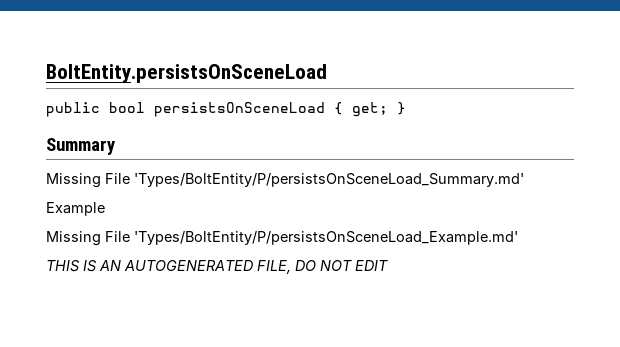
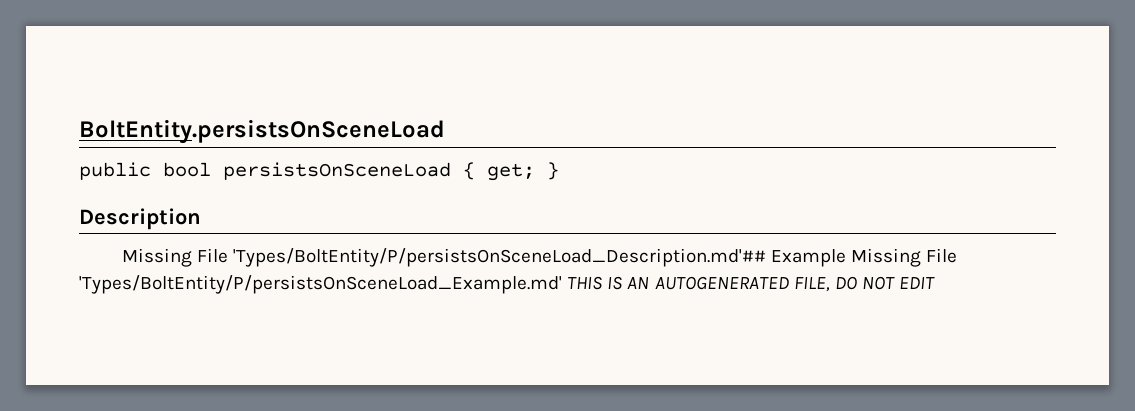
- Summary
- Missing File 'Types/BoltEntity/P/persistsOnSceneLoad_Summary.md'
- Example
- Missing File 'Types/BoltEntity/P/persistsOnSceneLoad_Example.md'
- THIS IS AN AUTOGENERATED FILE, DO NOT EDIT
+ Description
+ Missing File 'Types/BoltEntity/P/persistsOnSceneLoad_Description.md'## Example Missing File 'Types/BoltEntity/P/persistsOnSceneLoad_Example.md' THIS IS AN AUTOGENERATED FILE, DO NOT EDIT

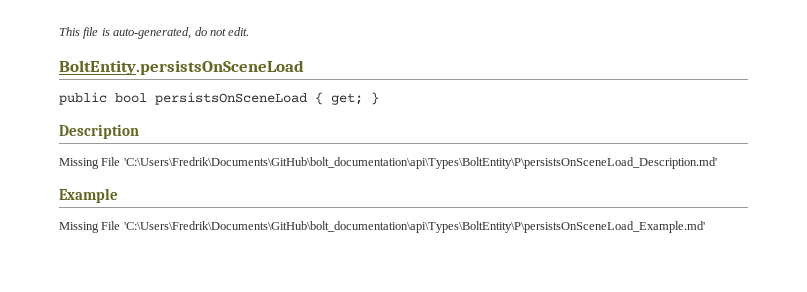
+ This file is auto-generated, do not edit.
- Missing File 'Types/BoltEntity/P/persistsOnSceneLoad_Description.md'## Example Missing File 'Types/BoltEntity/P/persistsOnSceneLoad_Example.md' THIS IS AN AUTOGENERATED FILE, DO NOT EDIT
+ Missing File 'C:\Users\Fredrik\Documents\GitHub\bolt_documentation\api\Types\BoltEntity\P\persistsOnSceneLoad_Description.md'
+ Example
+ Missing File 'C:\Users\Fredrik\Documents\GitHub\bolt_documentation\api\Types\BoltEntity\P\persistsOnSceneLoad_Example.md'

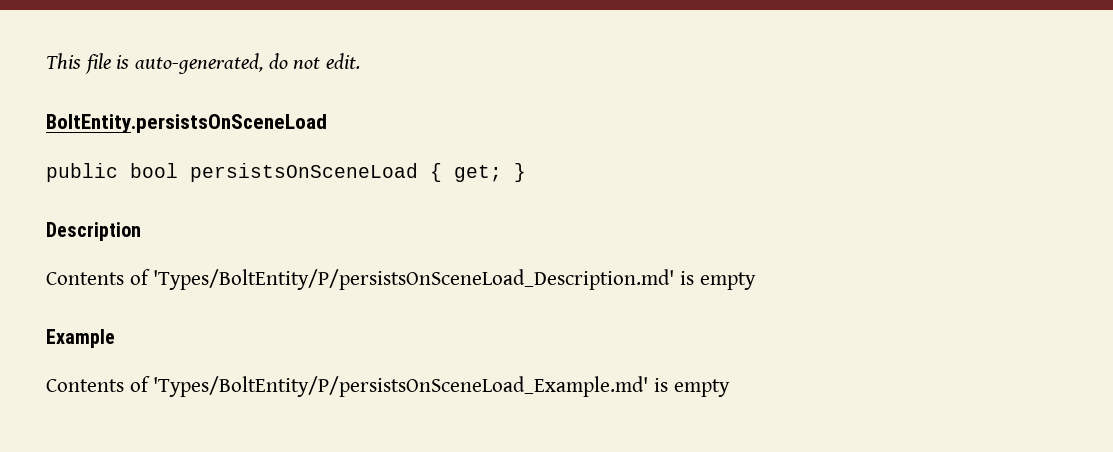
- Missing File 'C:\Users\Fredrik\Documents\GitHub\bolt_documentation\api\Types\BoltEntity\P\persistsOnSceneLoad_Description.md'
+ Contents of 'Types/BoltEntity/P/persistsOnSceneLoad_Description.md' is empty
  Example
- Missing File 'C:\Users\Fredrik\Documents\GitHub\bolt_documentation\api\Types\BoltEntity\P\persistsOnSceneLoad_Example.md'
+ Contents of 'Types/BoltEntity/P/persistsOnSceneLoad_Example.md' is empty

